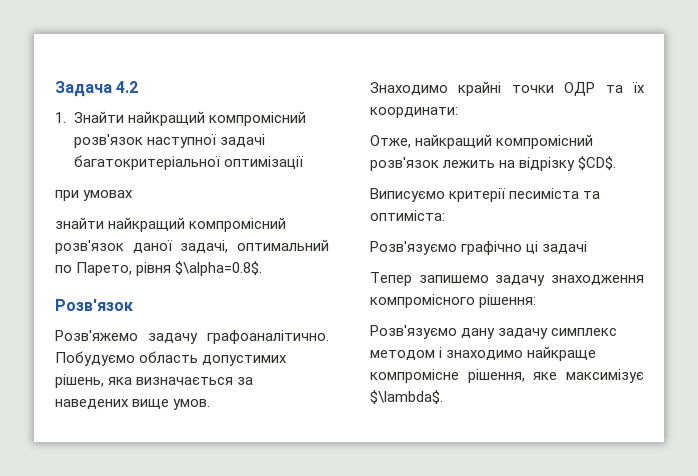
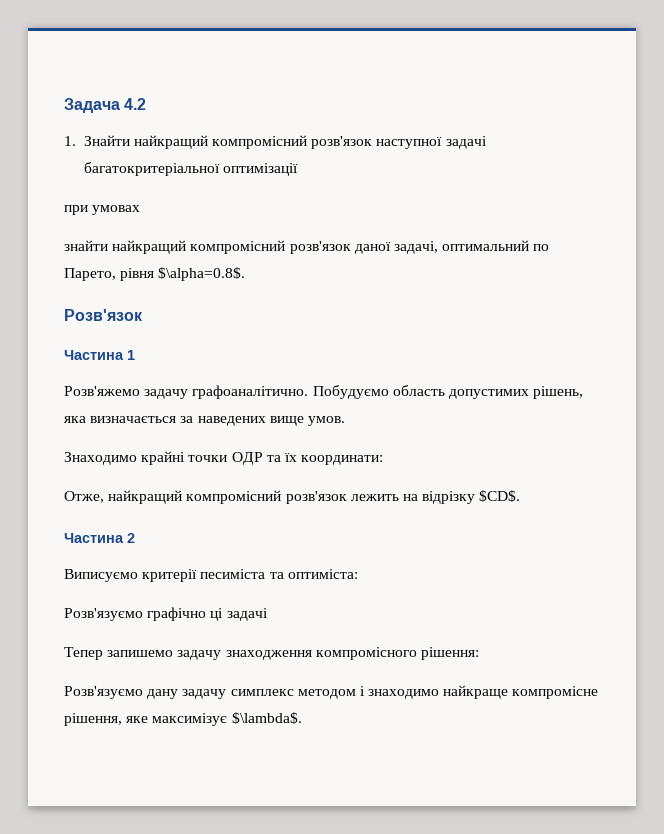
+ Частина 1
+ Частина 2

